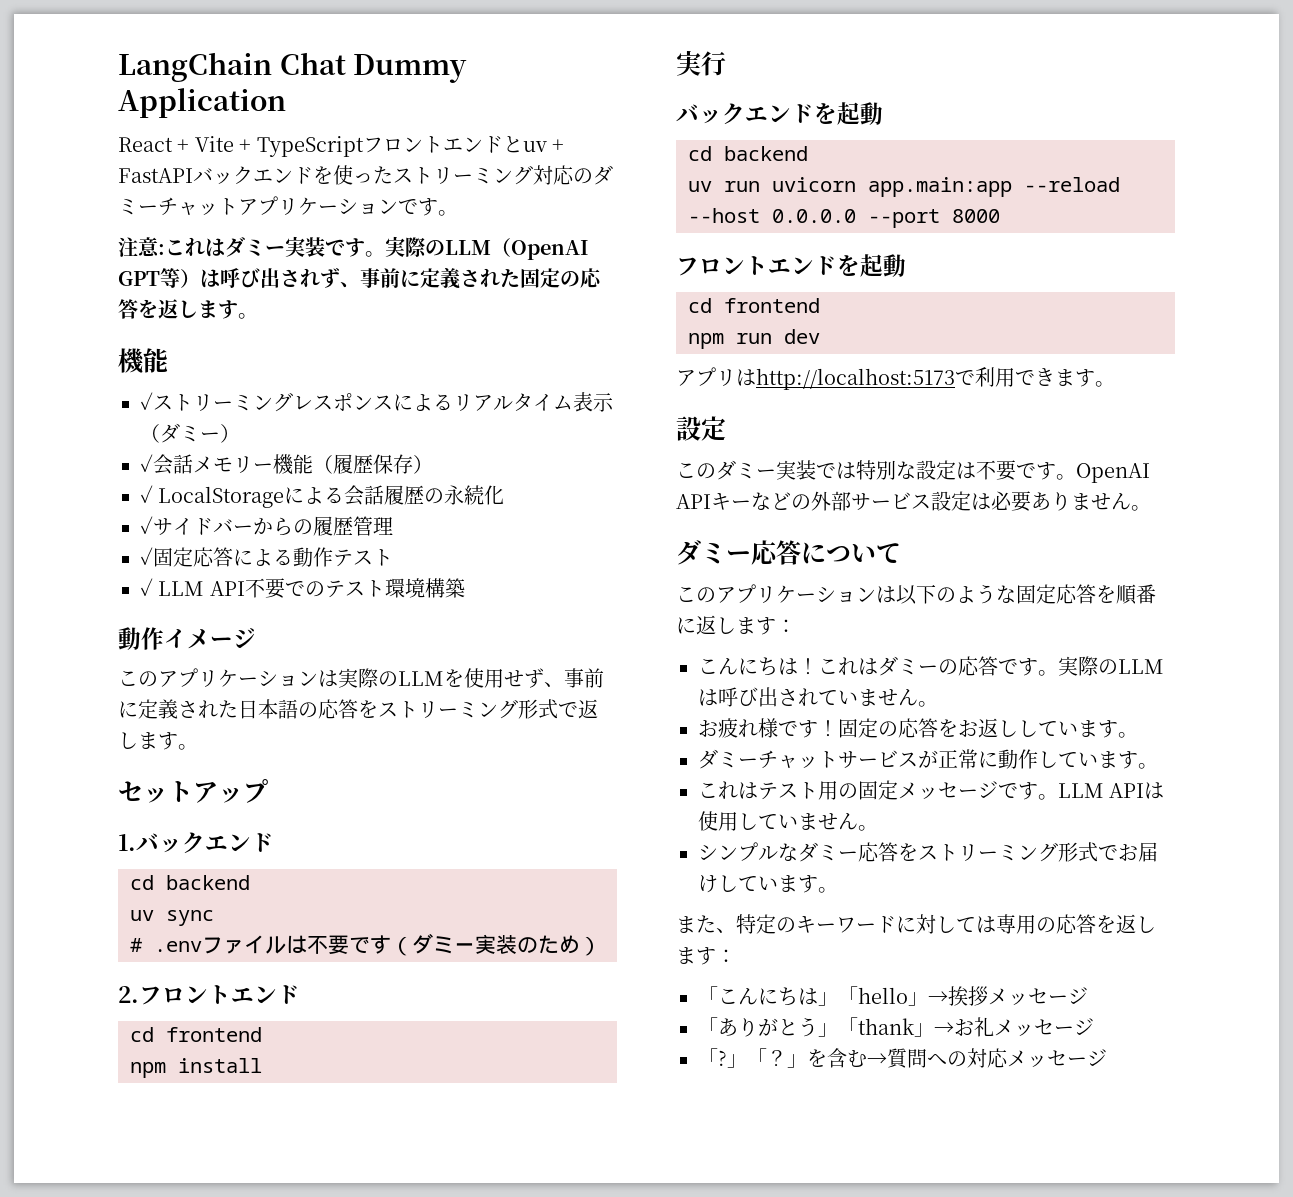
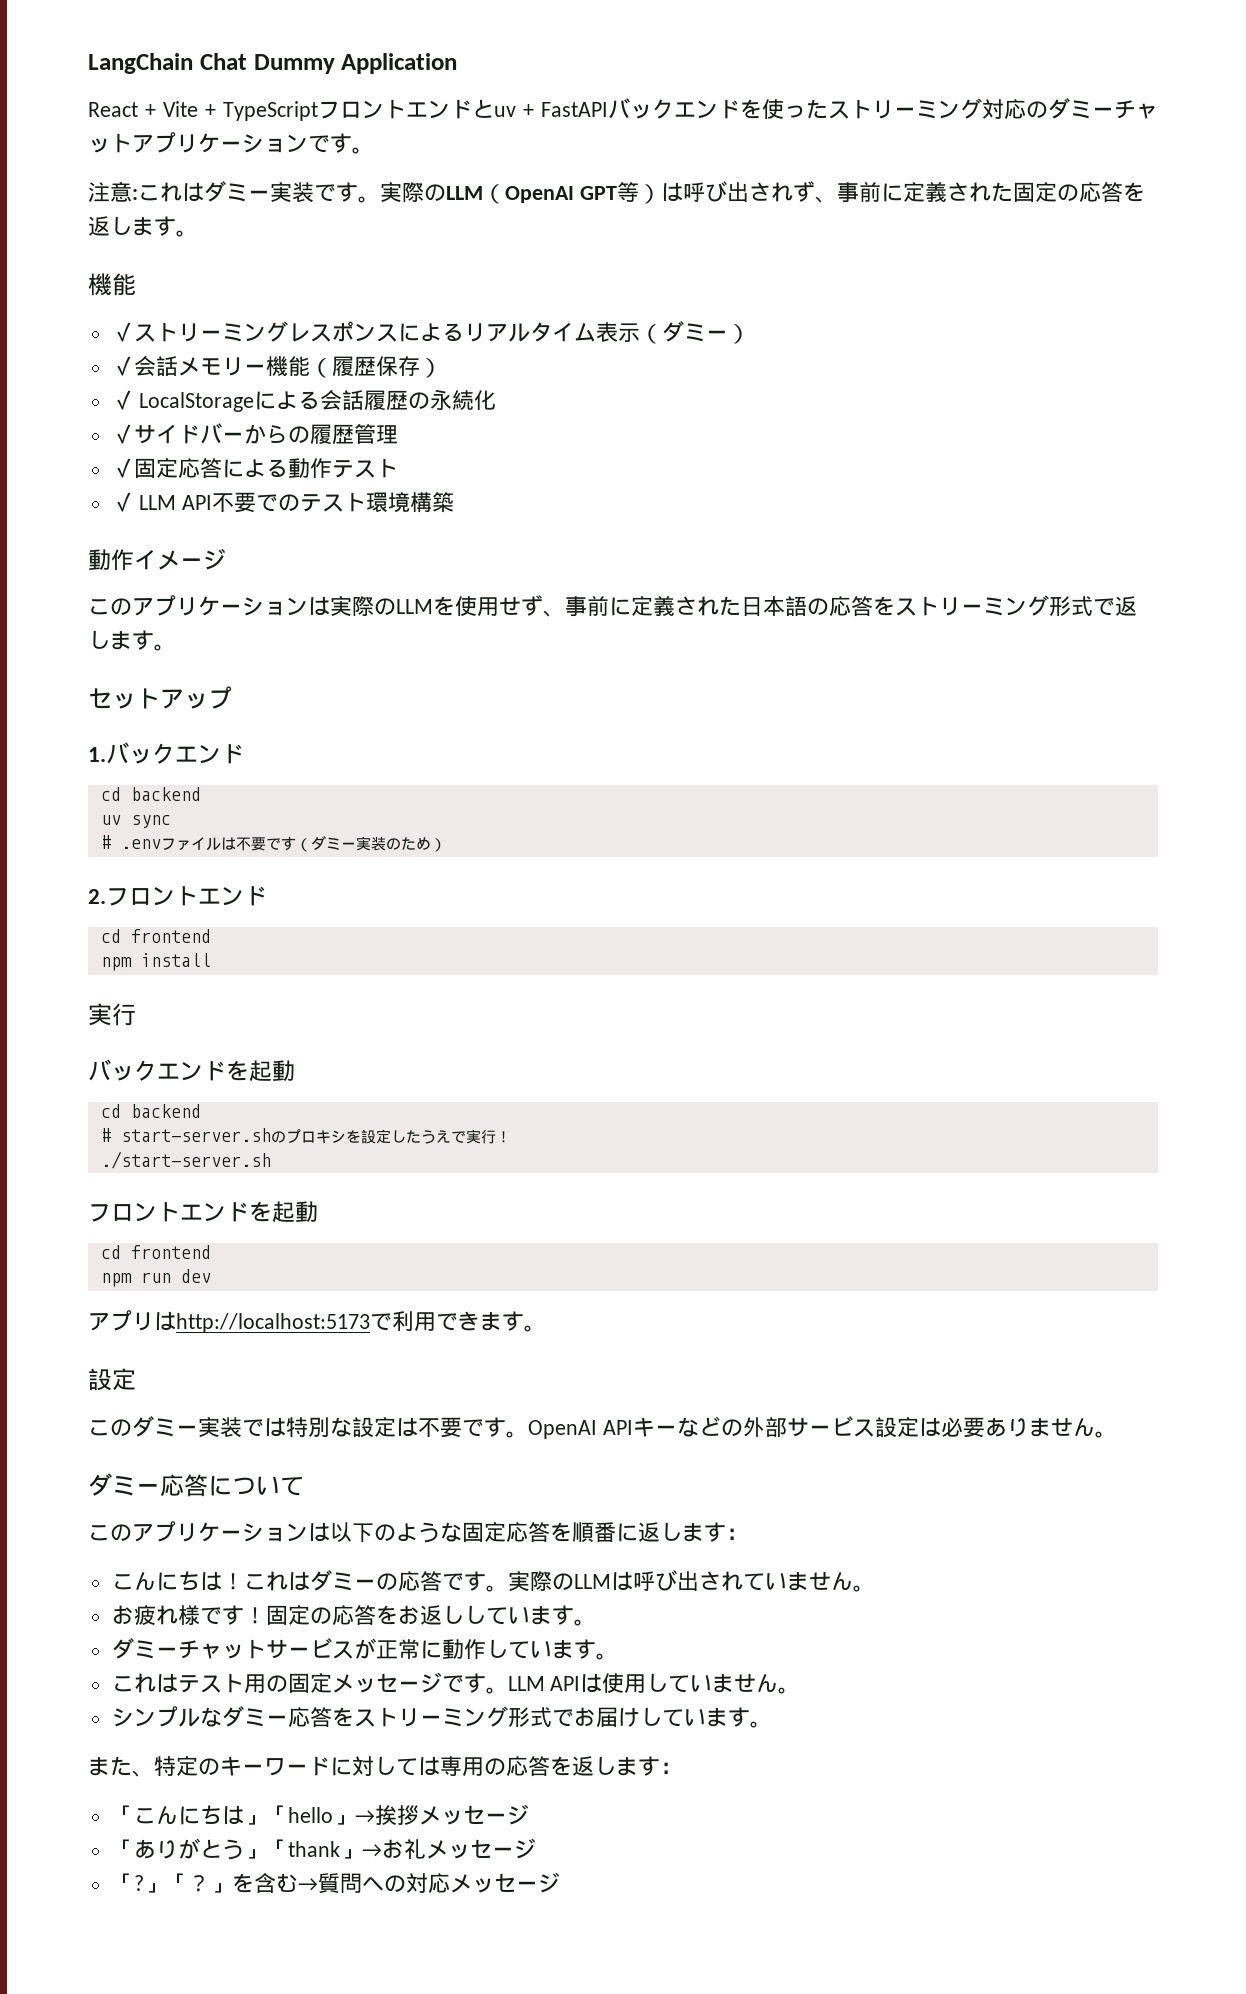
- uv run uvicorn app.main:app --reload --host 0.0.0.0 --port 8000
+ # start-server.shのプロキシを設定したうえで実行！
+ ./start-server.sh

